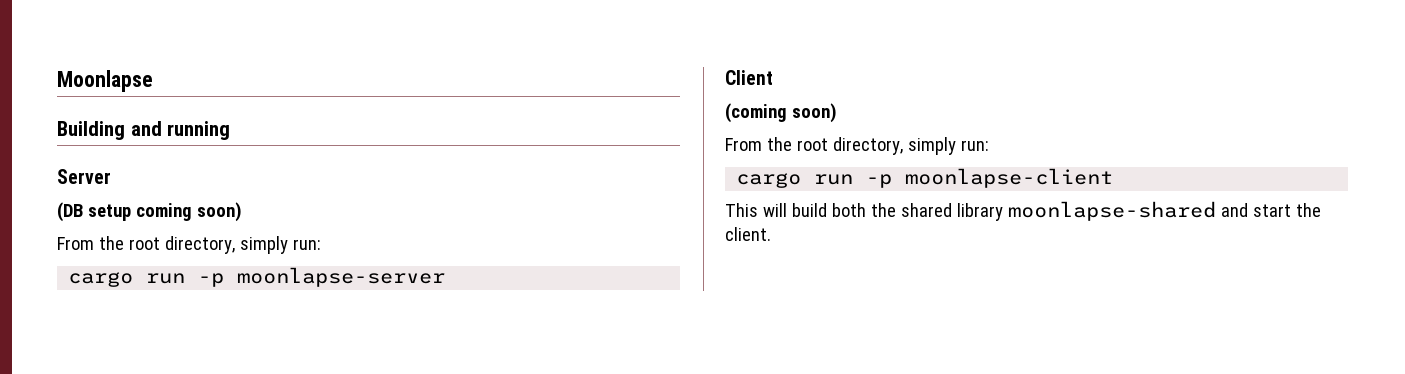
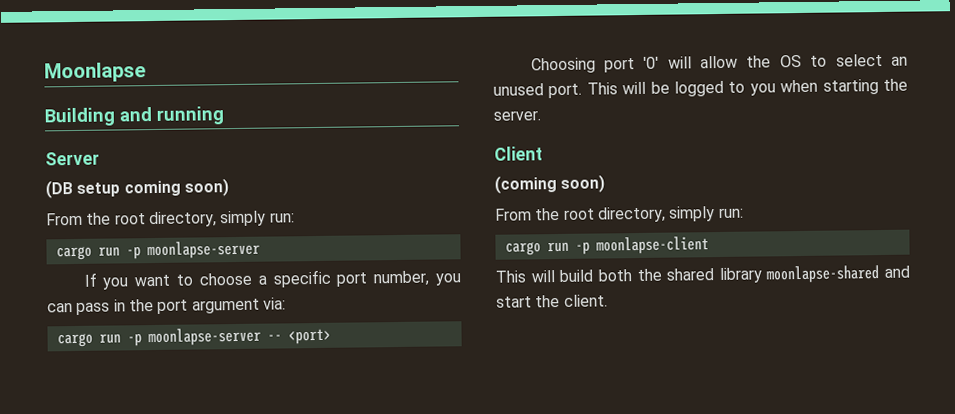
+ If you want to choose a specific port number, you can pass in the port argument via:
+ cargo run -p moonlapse-server -- <port>
+ Choosing port '0' will allow the OS to select an unused port. This will be logged to you when starting the server.

